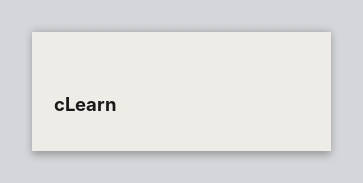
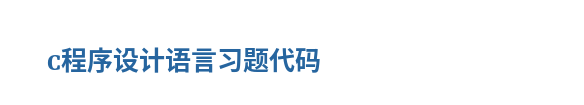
- cLearn
+ C程序设计语言习题代码

